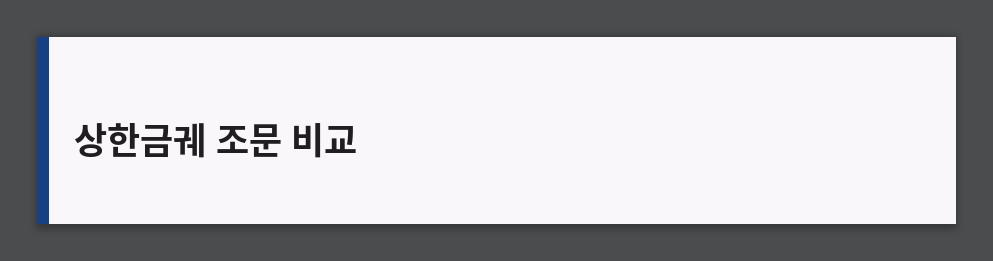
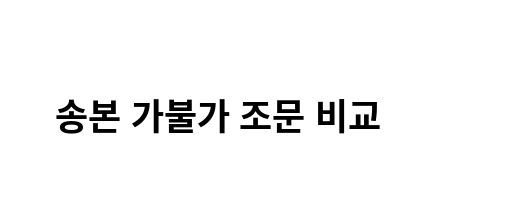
- 상한금궤 조문 비교
+ 송본 가불가 조문 비교

